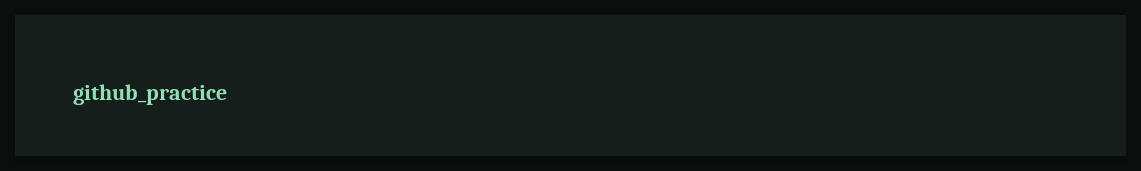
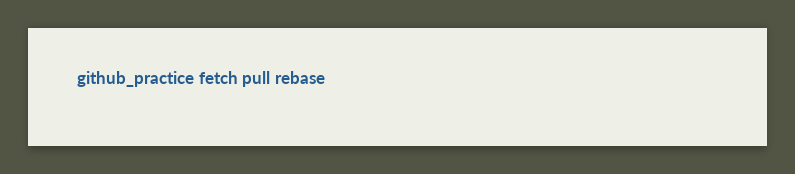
- github_practice
+ github_practice fetch pull rebase

